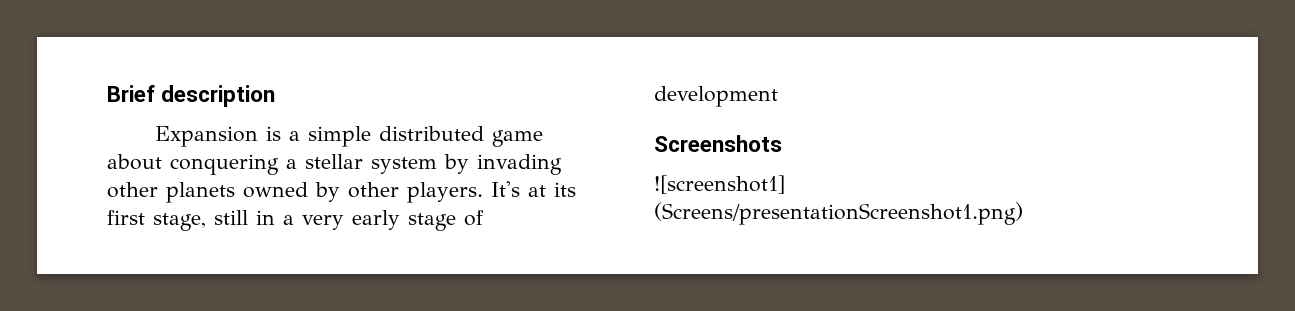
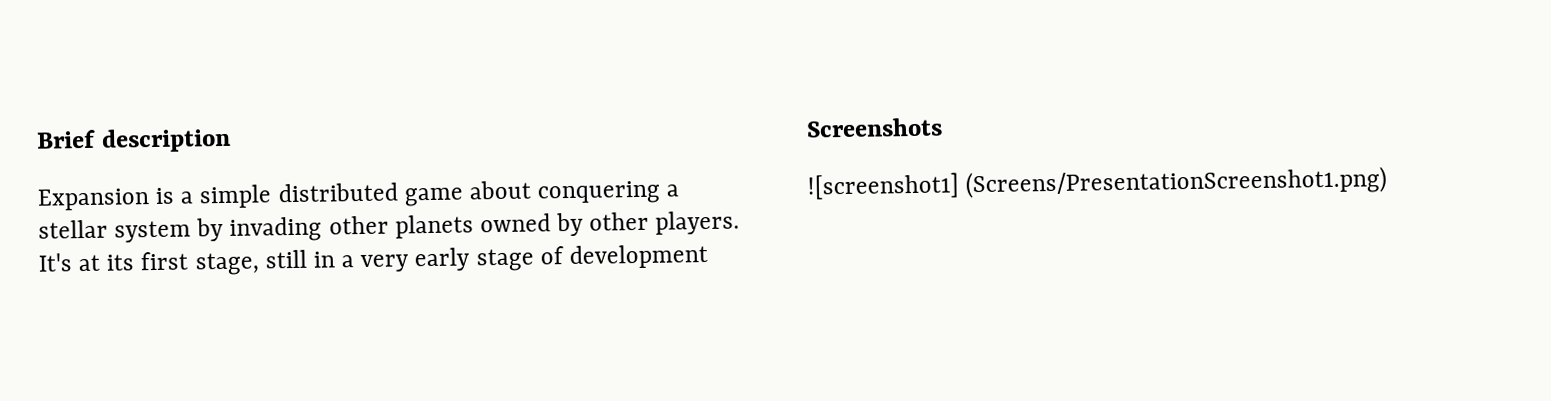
- ![screenshot1] (Screens/presentationScreenshot1.png)
+ ![screenshot1] (Screens/PresentationScreenshot1.png)

